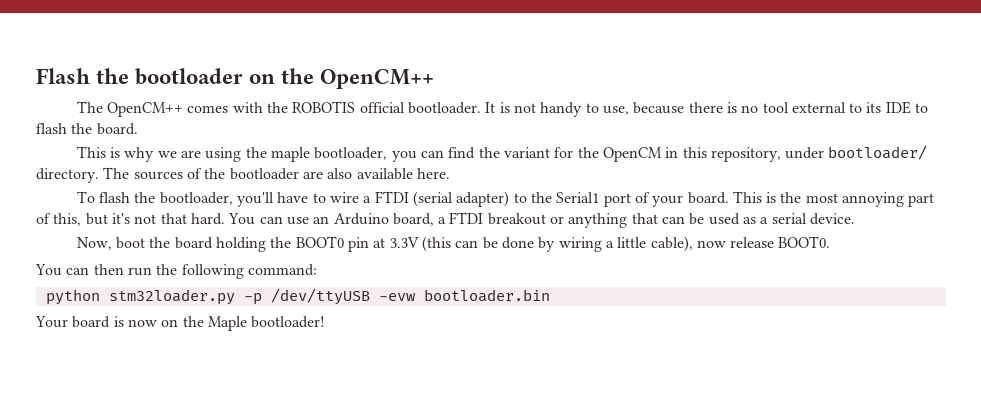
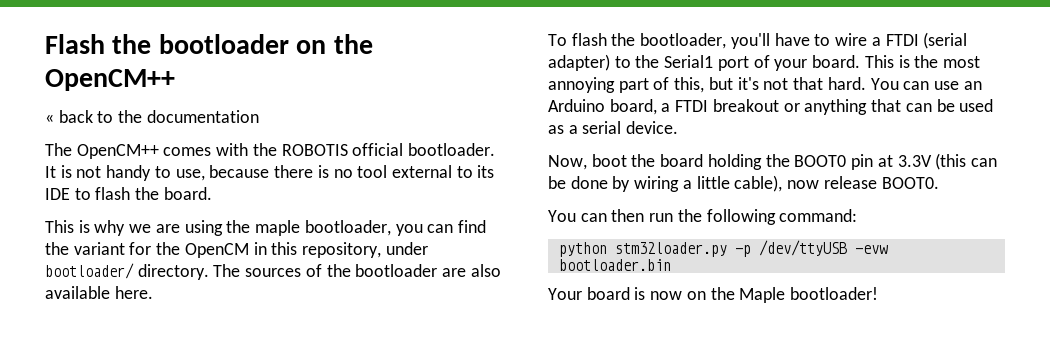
+ « back to the documentation

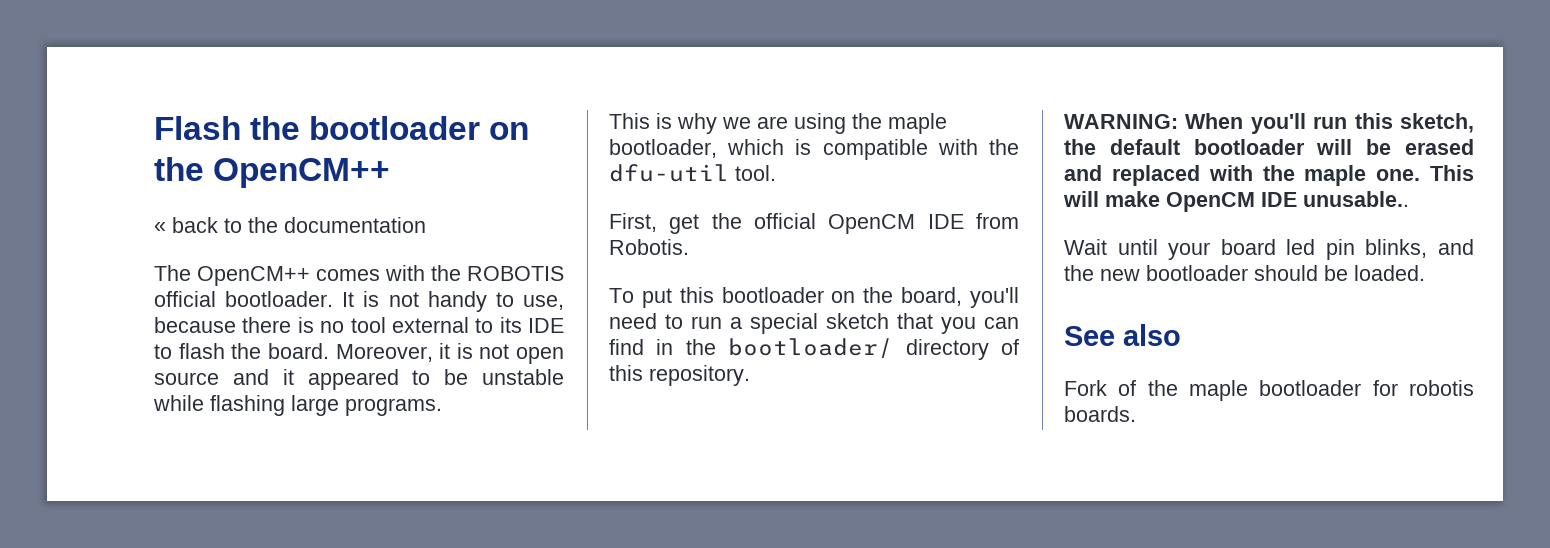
+ Moreover, it is not open source and it appeared to be unstable while flashing large programs.
- This is why we are using the maple bootloader, you can find the variant for the OpenCM in this repository, under bootloader/ directory. The sources of the bootloader are also available here.
- To flash the bootloader, you'll have to wire a FTDI (serial adapter) to the Serial1 port of your board. This is the most annoying part of this, but it's not that hard. You can use an Arduino board, a FTDI breakout or anything that can be used as a serial device.
- Now, boot the board holding the BOOT0 pin at 3.3V (this can be done by wiring a little cable), now release BOOT0.
- You can then run the following command:
- python stm32loader.py -p /dev/ttyUSB -evw bootloader.bin
- Your board is now on the Maple bootloader!
+ This is why we are using the maple bootloader, which is compatible with the dfu-util tool.
+ First, get the official OpenCM IDE from Robotis.
+ To put this bootloader on the board, you'll need to run a special sketch that you can find in the bootloader/ directory of this repository.
+ WARNING: When you'll run this sketch, the default bootloader will be erased and replaced with the maple one. This will make OpenCM IDE unusable..
+ Wait until your board led pin blinks, and the new bootloader should be loaded.
+ See also
+ Fork of the maple bootloader for robotis boards.

